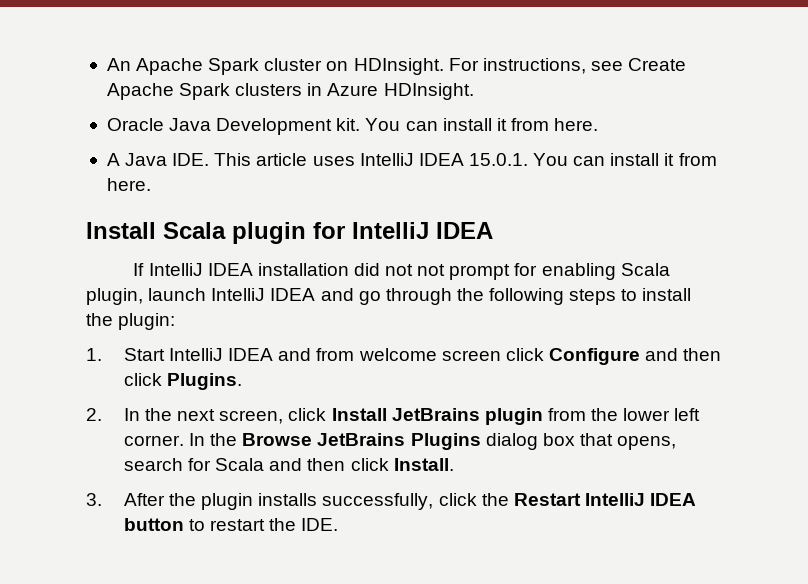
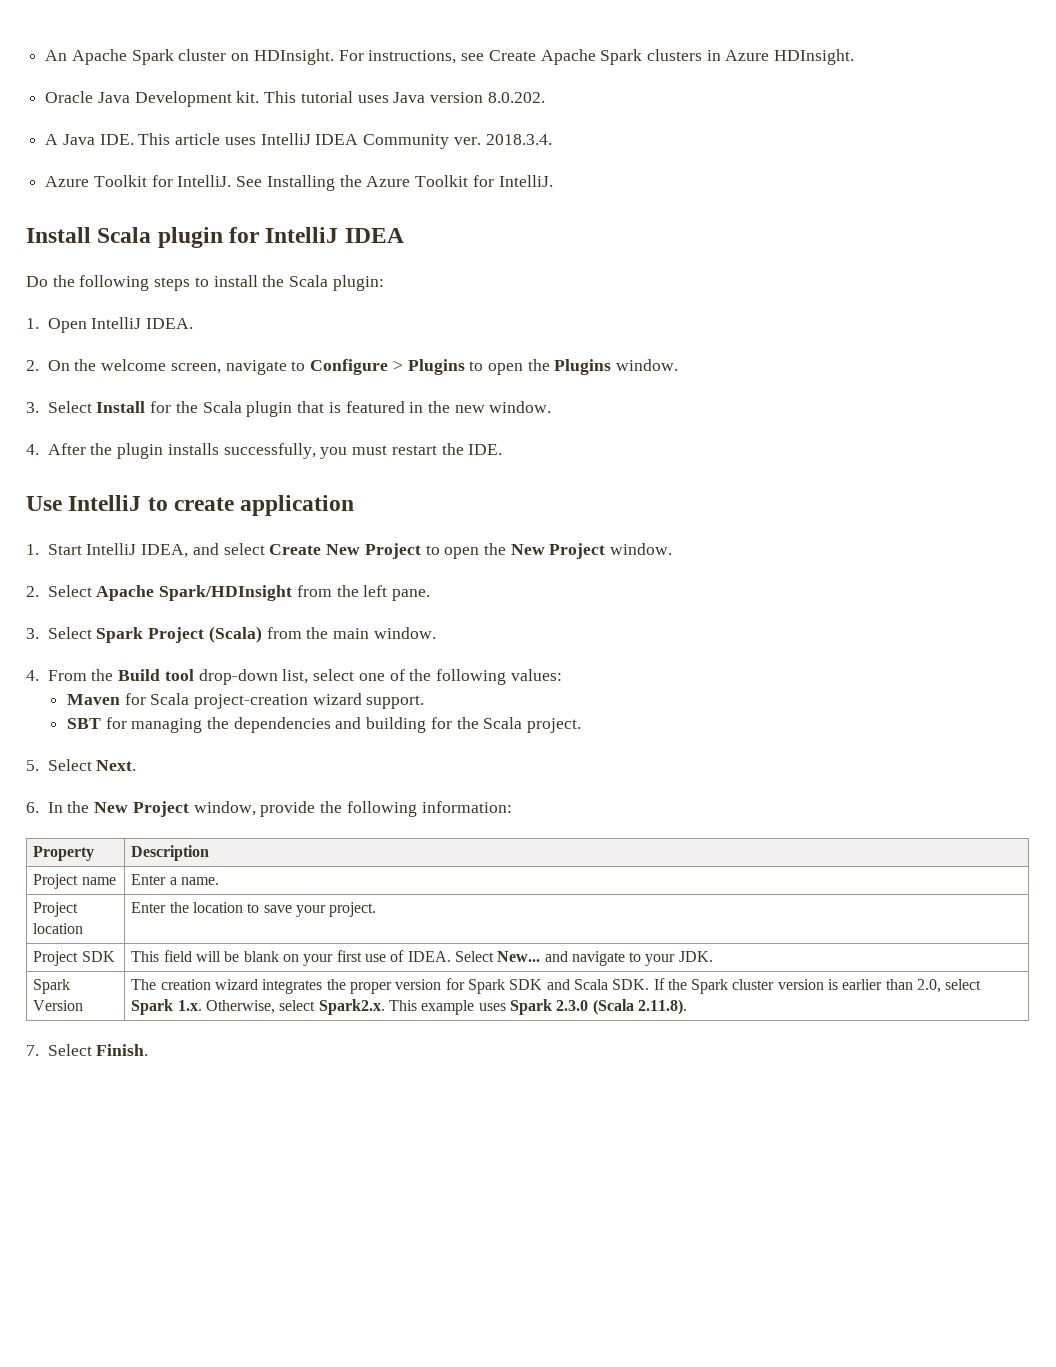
- Oracle Java Development kit. You can install it from here.
+ Oracle Java Development kit. This tutorial uses Java version 8.0.202.
- A Java IDE. This article uses IntelliJ IDEA 15.0.1. You can install it from here.
+ A Java IDE. This article uses IntelliJ IDEA Community ver. 2018.3.4.
+ Azure Toolkit for IntelliJ. See Installing the Azure Toolkit for IntelliJ.
- If IntelliJ IDEA installation did not not prompt for enabling Scala plugin, launch IntelliJ IDEA and go through the following steps to install the plugin:
+ Do the following steps to install the Scala plugin:
- 1. Start IntelliJ IDEA and from welcome screen click Configure and then click Plugins.
- 2. In the next screen, click Install JetBrains plugin from the lower left corner. In the Browse JetBrains Plugins dialog box that opens, search for Scala and then click Install.
- 3. After the plugin installs successfully, click the Restart IntelliJ IDEA button to restart the IDE.
+ 1. Open IntelliJ IDEA.
+ 2. On the welcome screen, navigate to Configure > Plugins to open the Plugins window.
+ 3. Select Install for the Scala plugin that is featured in the new window.
+ 4. After the plugin installs successfully, you must restart the IDE.
+ Use IntelliJ to create application
+ 1. Start IntelliJ IDEA, and select Create New Project to open the New Project window.
+ 2. Select Apache Spark/HDInsight from the left pane.
+ 3. Select Spark Project (Scala) from the main window.
+ 4. From the Build tool drop-down list, select one of the following values:
+ Maven for Scala project-creation wizard support.
+ SBT for managing the dependencies and building for the Scala project.
+ 5. Select Next.
+ 6. In the New Project window, provide the following information:
+ Property | Description
+ Project name | Enter a name.
+ Project location | Enter the location to save your project.
+ Project SDK | This field will be blank on your first use of IDEA. Select New... and navigate to your JDK.
+ Spark Version | The creation wizard integrates the proper version for Spark SDK and Scala SDK. If the Spark cluster version is earlier than 2.0, select Spark 1.x. Otherwise, select Spark2.x. This example uses Spark 2.3.0 (Scala 2.11.8).
+ 7. Select Finish.

